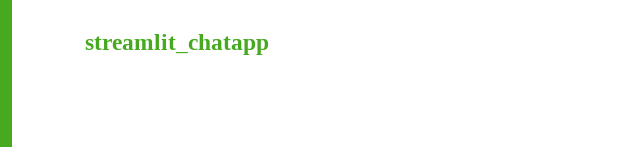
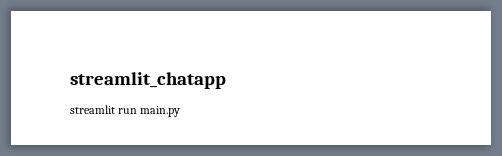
+ streamlit run main.py

